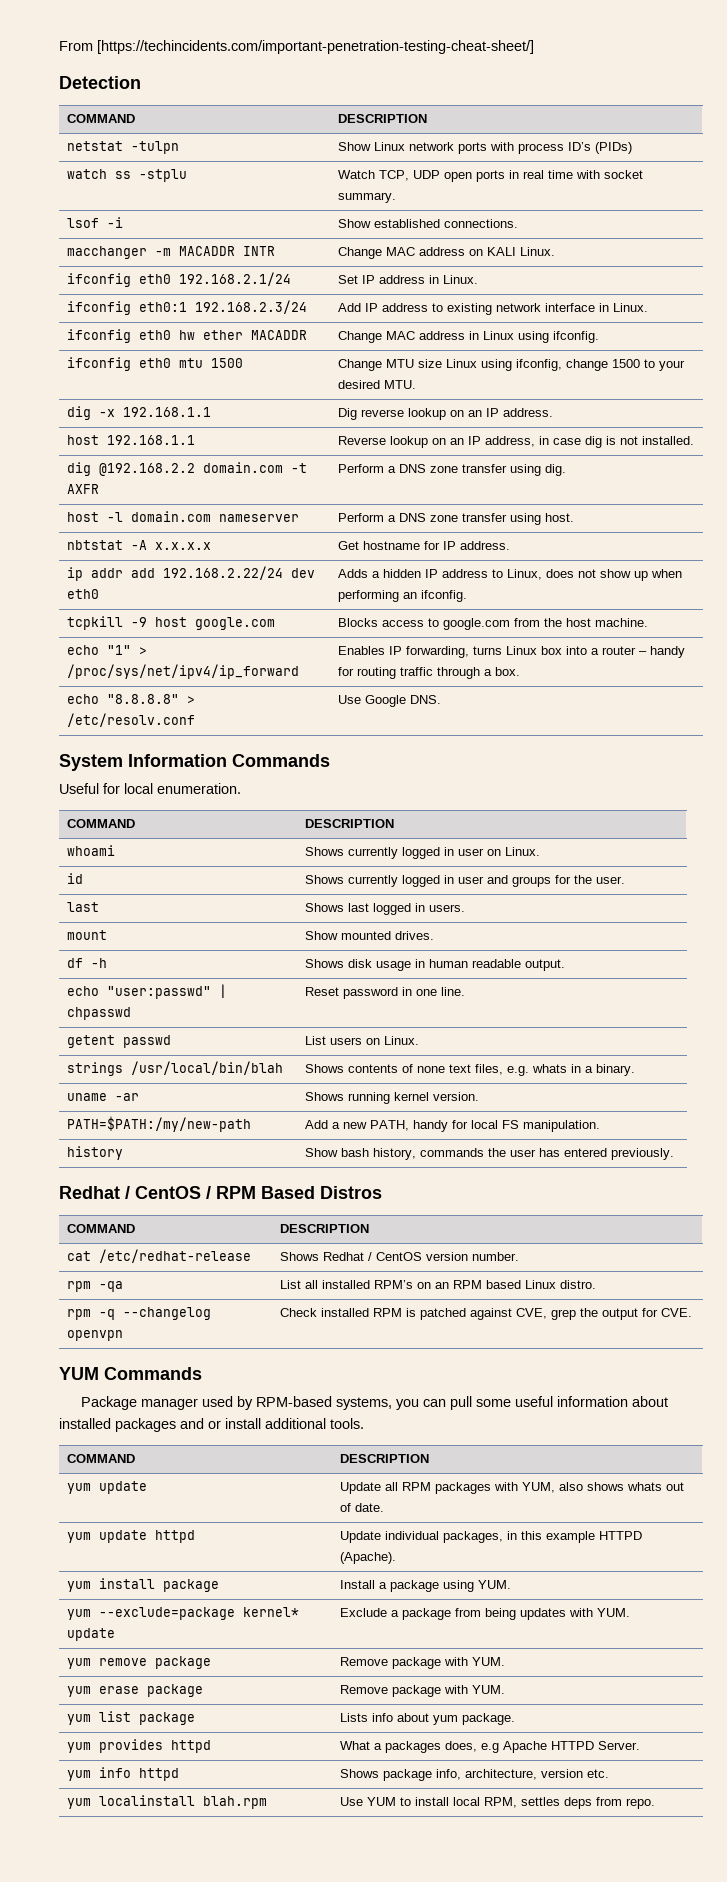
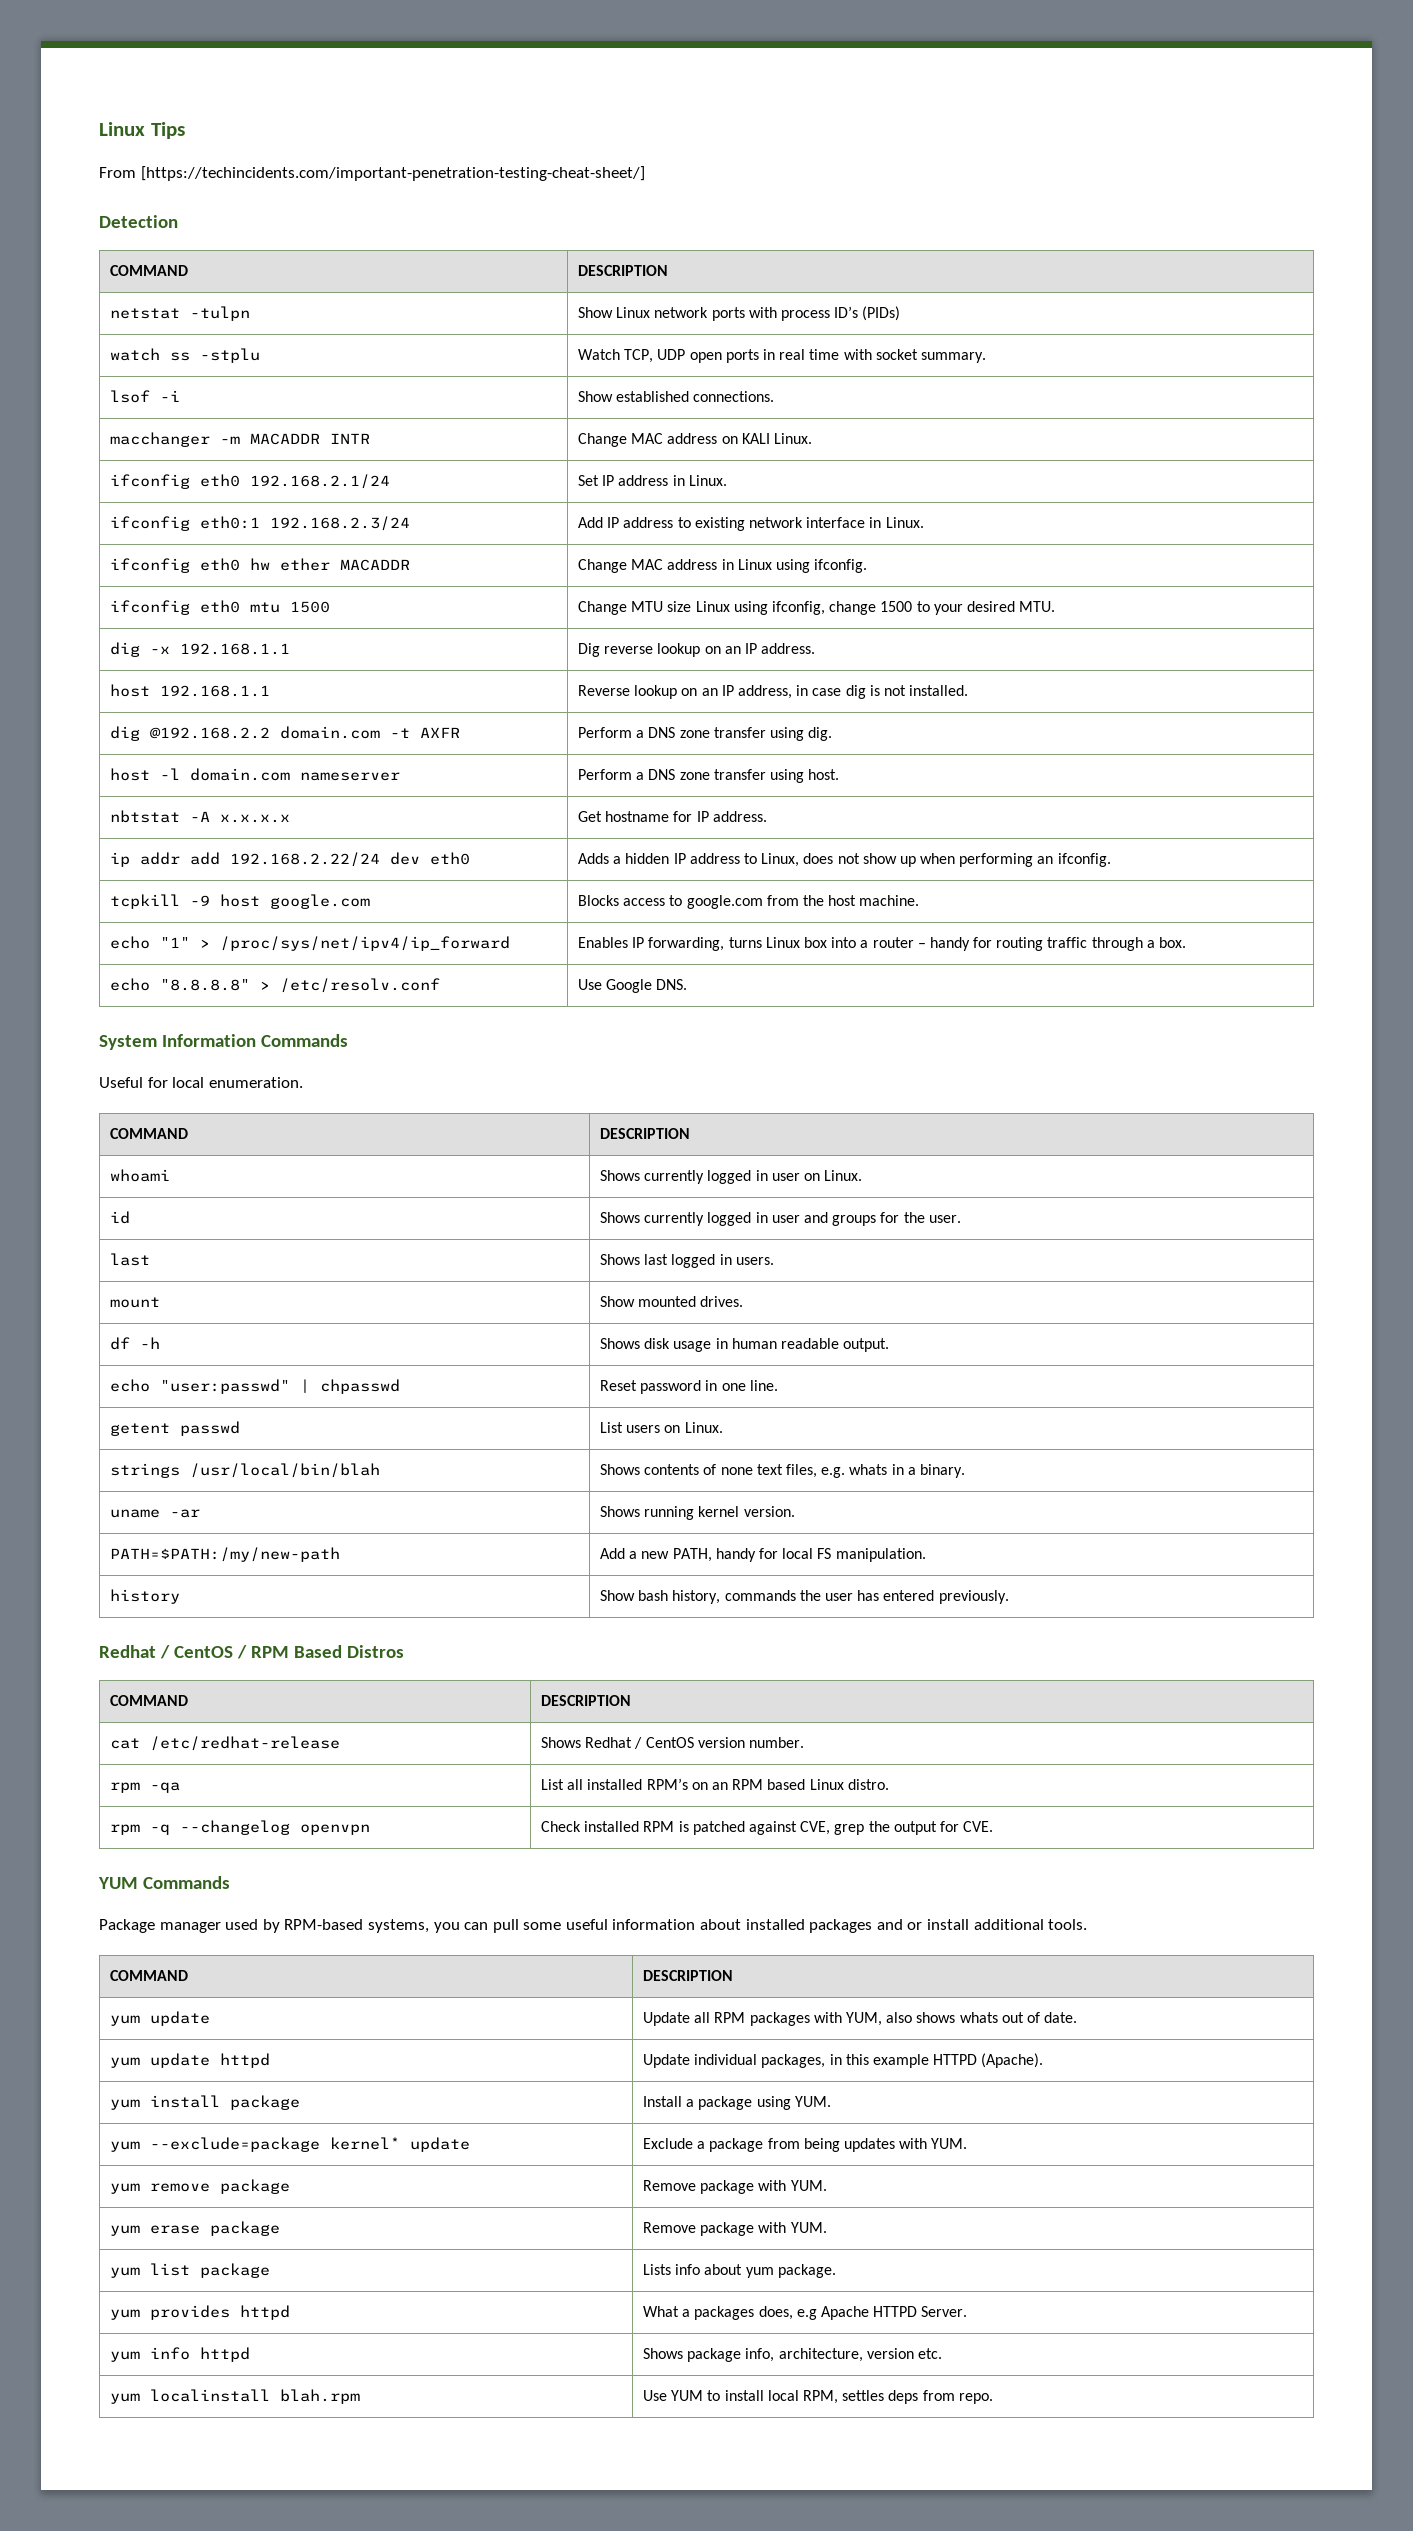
+ Linux Tips

